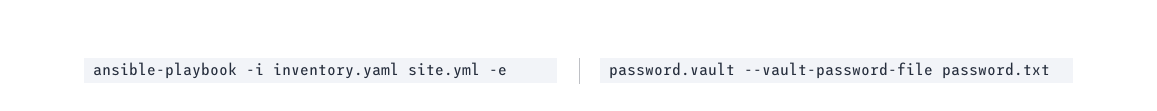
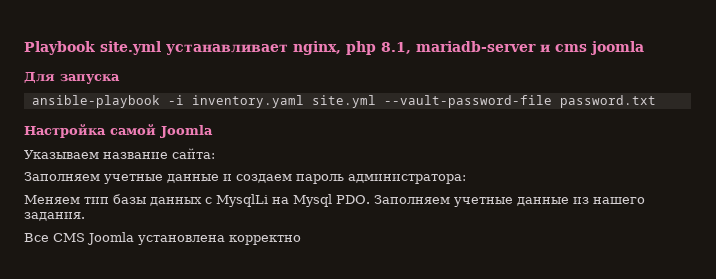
+ Playbook site.yml устанавливает nginx, php 8.1, mariadb-server и cms joomla
+ Для запуска
- ansible-playbook -i inventory.yaml site.yml -e password.vault --vault-password-file password.txt
+ ansible-playbook -i inventory.yaml site.yml --vault-password-file password.txt
+ Настройка самой Joomla
+ Указываем название сайта:
+ Заполняем учетные данные и создаем пароль администратора:
+ Меняем тип базы данных с MysqlLi на Mysql PDO. Заполняем учетные данные из нашего задания.
+ Все CMS Joomla установлена корректно

